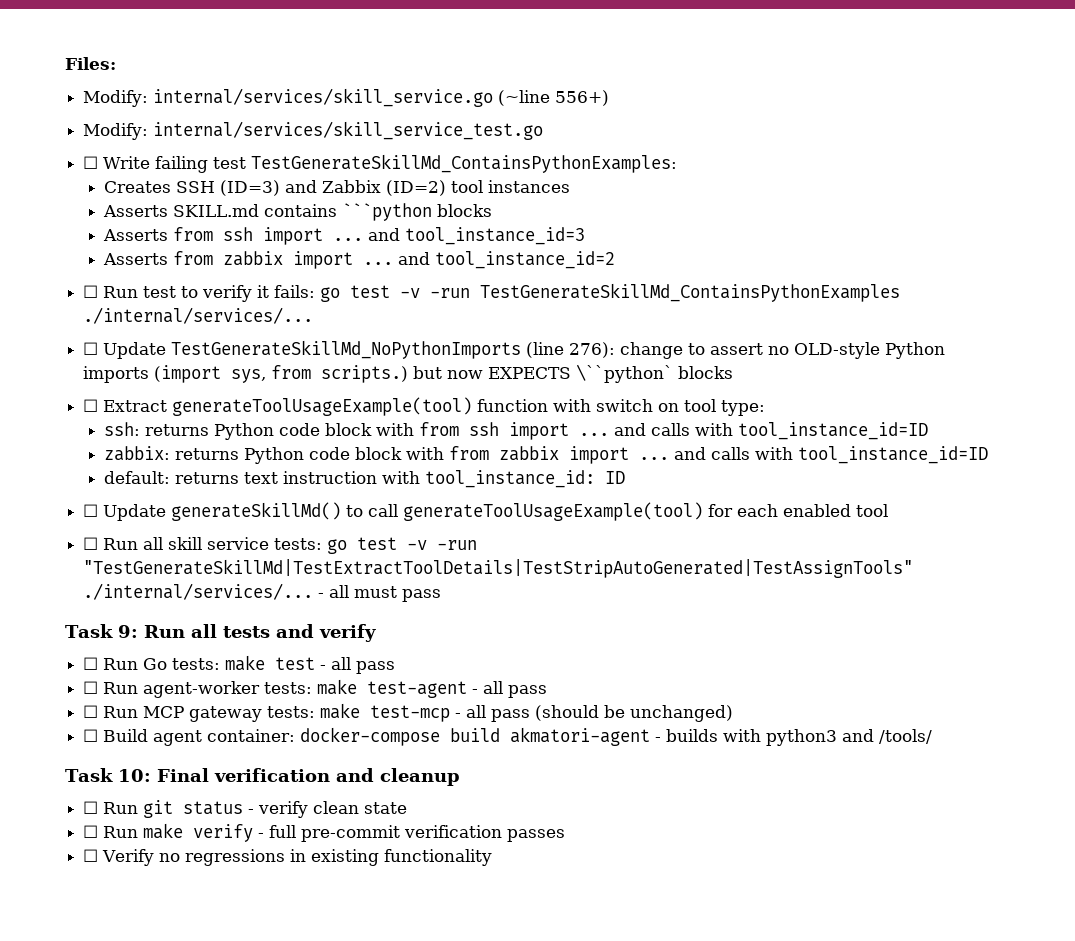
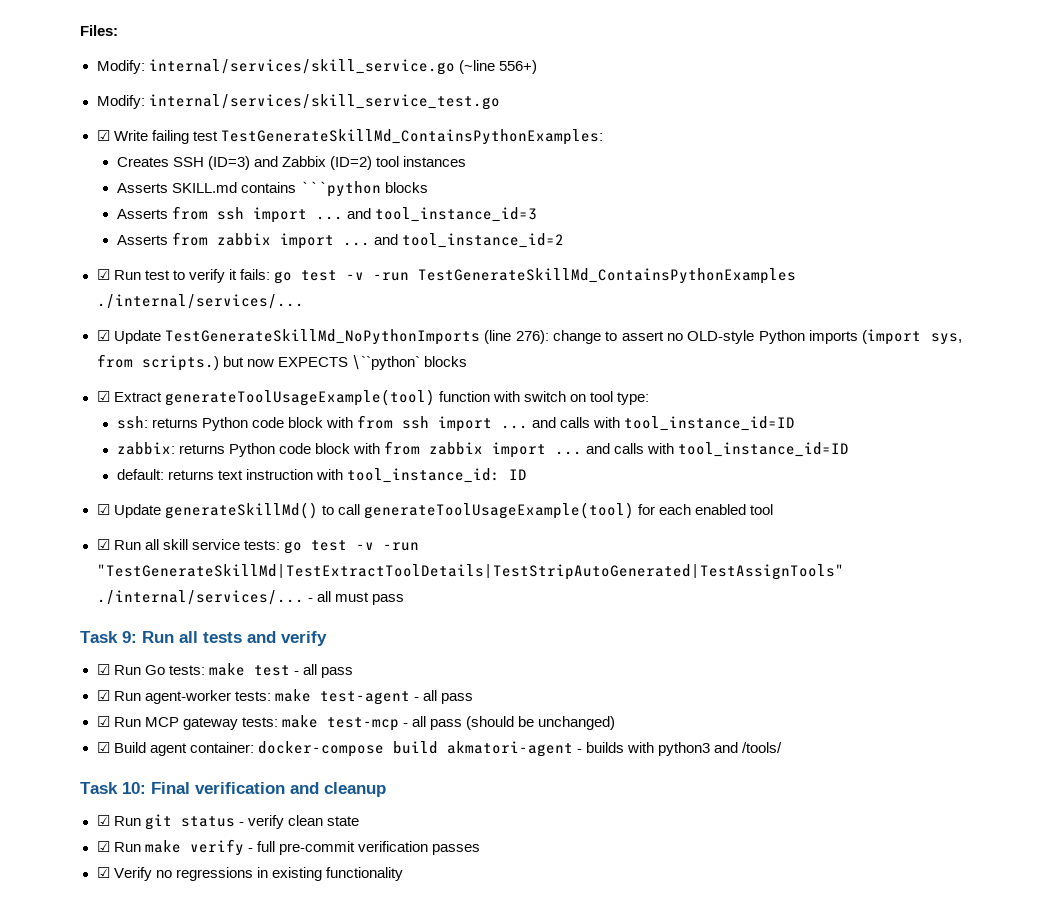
- ☐ Write failing test TestGenerateSkillMd_ContainsPythonExamples:
+ ☑ Write failing test TestGenerateSkillMd_ContainsPythonExamples:
- ☐ Run test to verify it fails: go test -v -run TestGenerateSkillMd_ContainsPythonExamples ./internal/services/...
+ ☑ Run test to verify it fails: go test -v -run TestGenerateSkillMd_ContainsPythonExamples ./internal/services/...
- ☐ Update TestGenerateSkillMd_NoPythonImports (line 276): change to assert no OLD-style Python imports (import sys, from scripts.) but now EXPECTS \``python` blocks
+ ☑ Update TestGenerateSkillMd_NoPythonImports (line 276): change to assert no OLD-style Python imports (import sys, from scripts.) but now EXPECTS \``python` blocks
- ☐ Extract generateToolUsageExample(tool) function with switch on tool type:
+ ☑ Extract generateToolUsageExample(tool) function with switch on tool type:
- ☐ Update generateSkillMd() to call generateToolUsageExample(tool) for each enabled tool
+ ☑ Update generateSkillMd() to call generateToolUsageExample(tool) for each enabled tool
- ☐ Run all skill service tests: go test -v -run "TestGenerateSkillMd|TestExtractToolDetails|TestStripAutoGenerated|TestAssignTools" ./internal/services/...
+ ☑ Run all skill service tests: go test -v -run "TestGenerateSkillMd|TestExtractToolDetails|TestStripAutoGenerated|TestAssignTools" ./internal/services/...
- ☐ Run Go tests: make test - all pass
+ ☑ Run Go tests: make test - all pass
- ☐ Run agent-worker tests: make test-agent - all pass
+ ☑ Run agent-worker tests: make test-agent - all pass
- ☐ Run MCP gateway tests: make test-mcp - all pass (should be unchanged)
+ ☑ Run MCP gateway tests: make test-mcp - all pass (should be unchanged)
- ☐ Build agent container: docker-compose build akmatori-agent - builds with python3 and /tools/
+ ☑ Build agent container: docker-compose build akmatori-agent - builds with python3 and /tools/
- ☐ Run git status - verify clean state
+ ☑ Run git status - verify clean state
- ☐ Run make verify - full pre-commit verification passes
+ ☑ Run make verify - full pre-commit verification passes
- ☐ Verify no regressions in existing functionality
+ ☑ Verify no regressions in existing functionality

